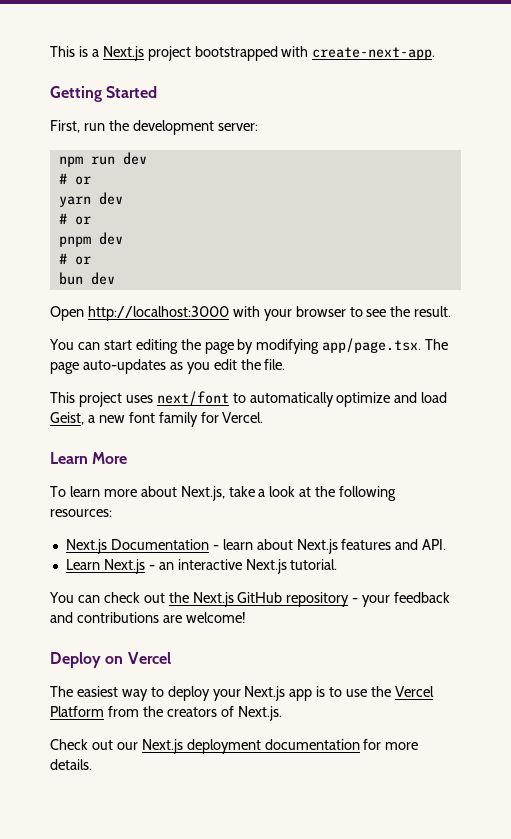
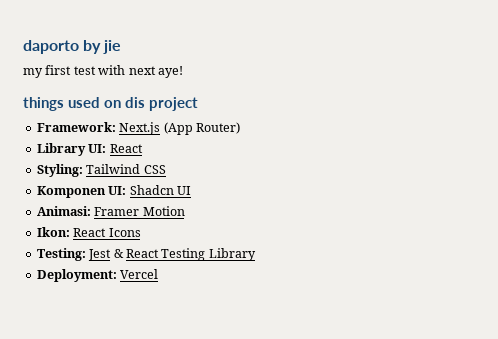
- This is a Next.js project bootstrapped with create-next-app.
- Getting Started
- First, run the development server:
- npm run dev
- # or
- yarn dev
- # or
- pnpm dev
- # or
- bun dev
- Open http://localhost:3000 with your browser to see the result.
- You can start editing the page by modifying app/page.tsx. The page auto-updates as you edit the file.
- This project uses next/font to automatically optimize and load Geist, a new font family for Vercel.
- Learn More
- To learn more about Next.js, take a look at the following resources:
- Next.js Documentation - learn about Next.js features and API.
- Learn Next.js - an interactive Next.js tutorial.
- You can check out the Next.js GitHub repository - your feedback and contributions are welcome!
- Deploy on Vercel
- The easiest way to deploy your Next.js app is to use the Vercel Platform from the creators of Next.js.
- Check out our Next.js deployment documentation for more details.
+ daporto by jie
+ my first test with next aye!
+ things used on dis project
+ Framework: Next.js (App Router)
+ Library UI: React
+ Styling: Tailwind CSS
+ Komponen UI: Shadcn UI
+ Animasi: Framer Motion
+ Ikon: React Icons
+ Testing: Jest & React Testing Library
+ Deployment: Vercel

